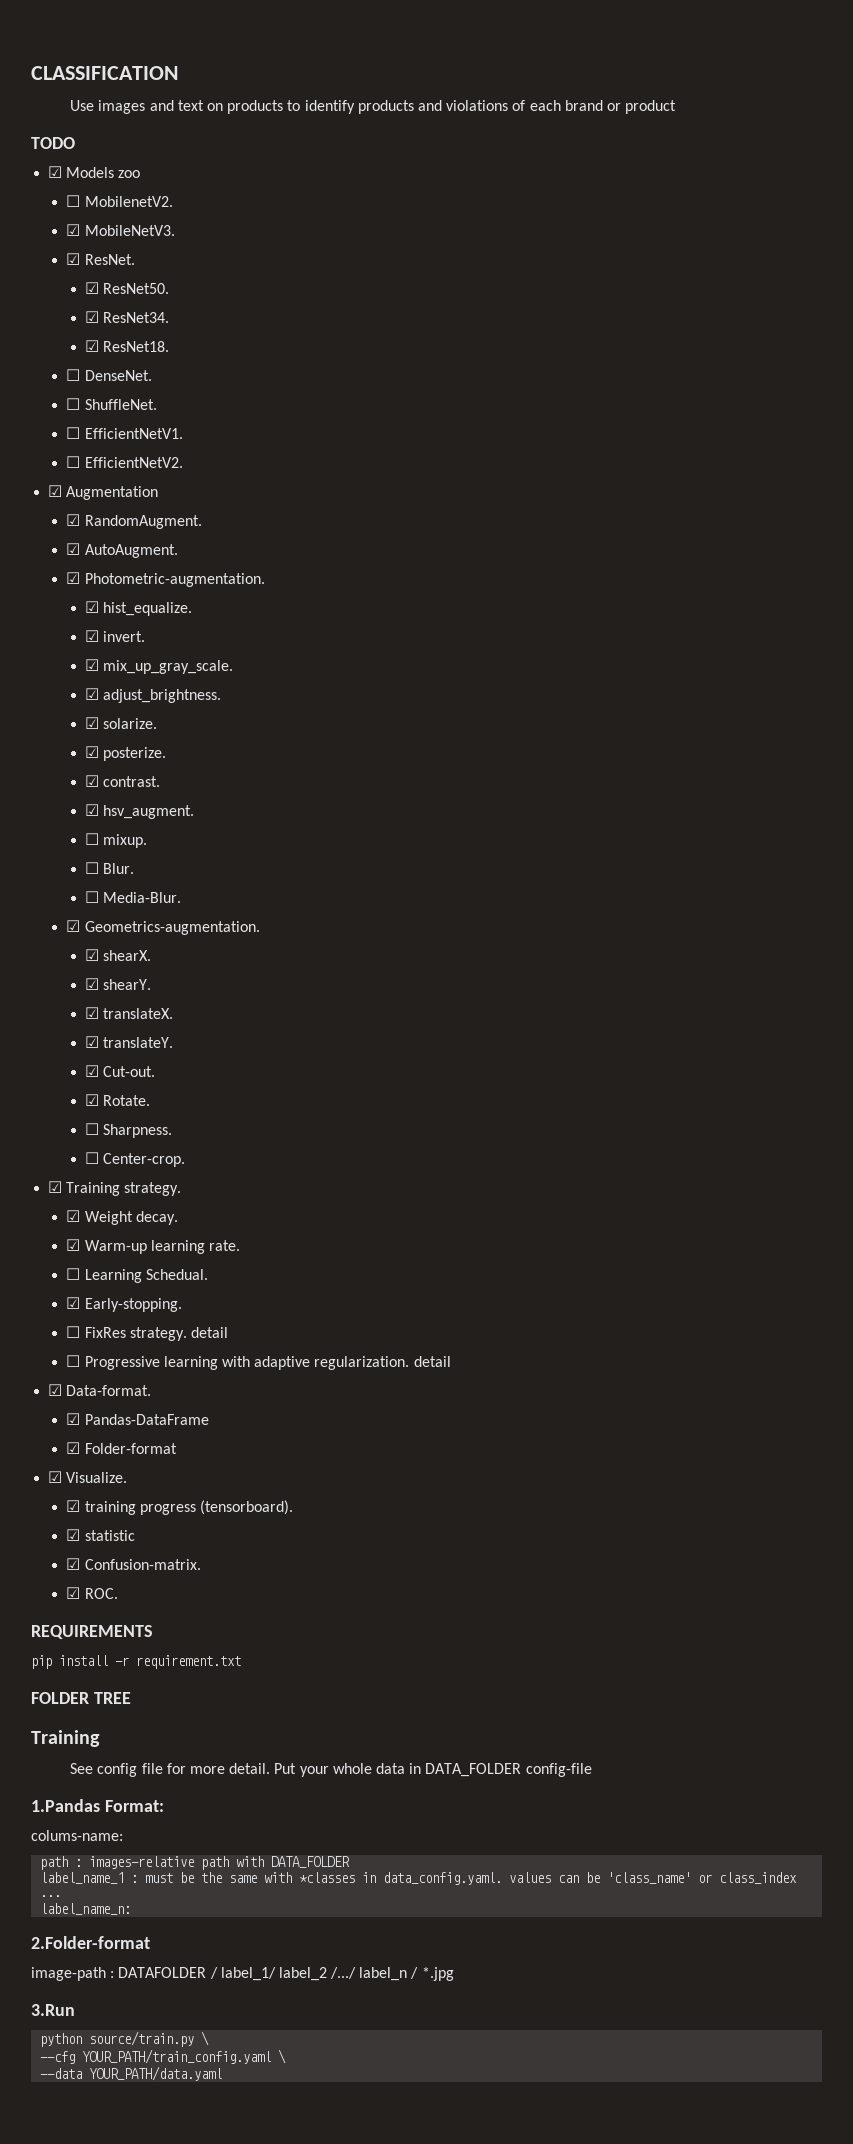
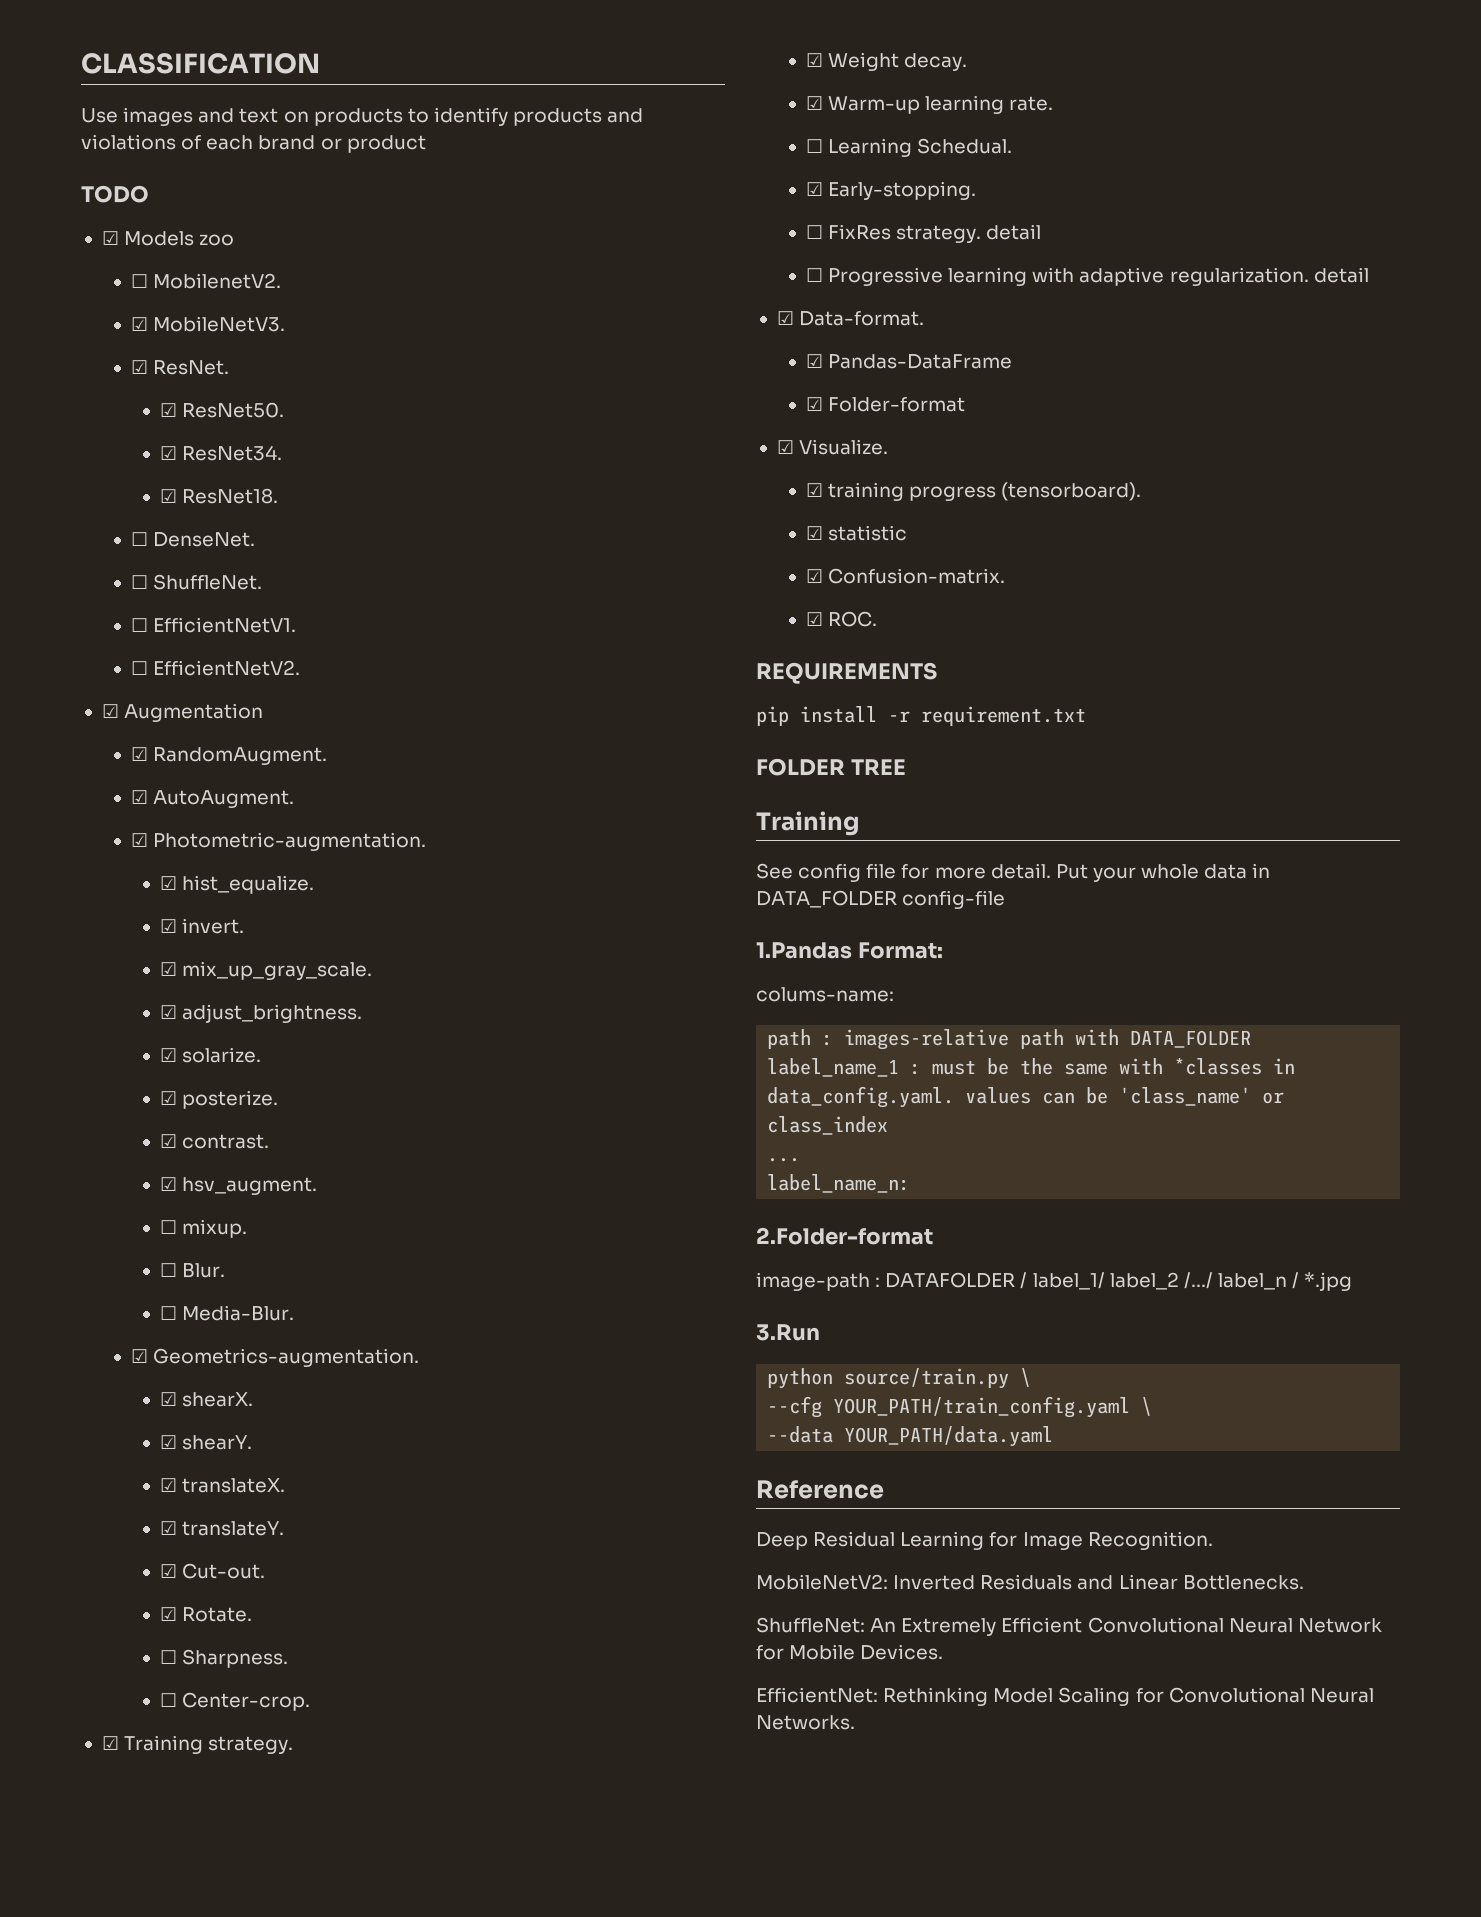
+ Reference
+ Deep Residual Learning for Image Recognition.
+ MobileNetV2: Inverted Residuals and Linear Bottlenecks.
+ ShuffleNet: An Extremely Efficient Convolutional Neural Network for Mobile Devices.
+ EfficientNet: Rethinking Model Scaling for Convolutional Neural Networks.

